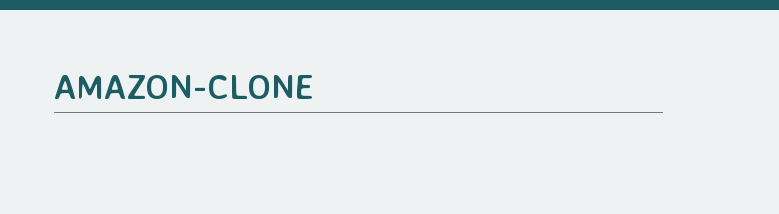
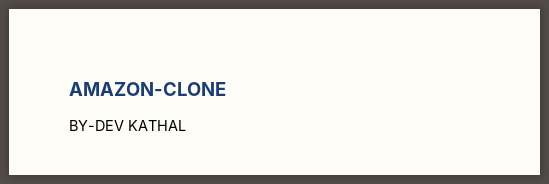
+ BY-DEV KATHAL

